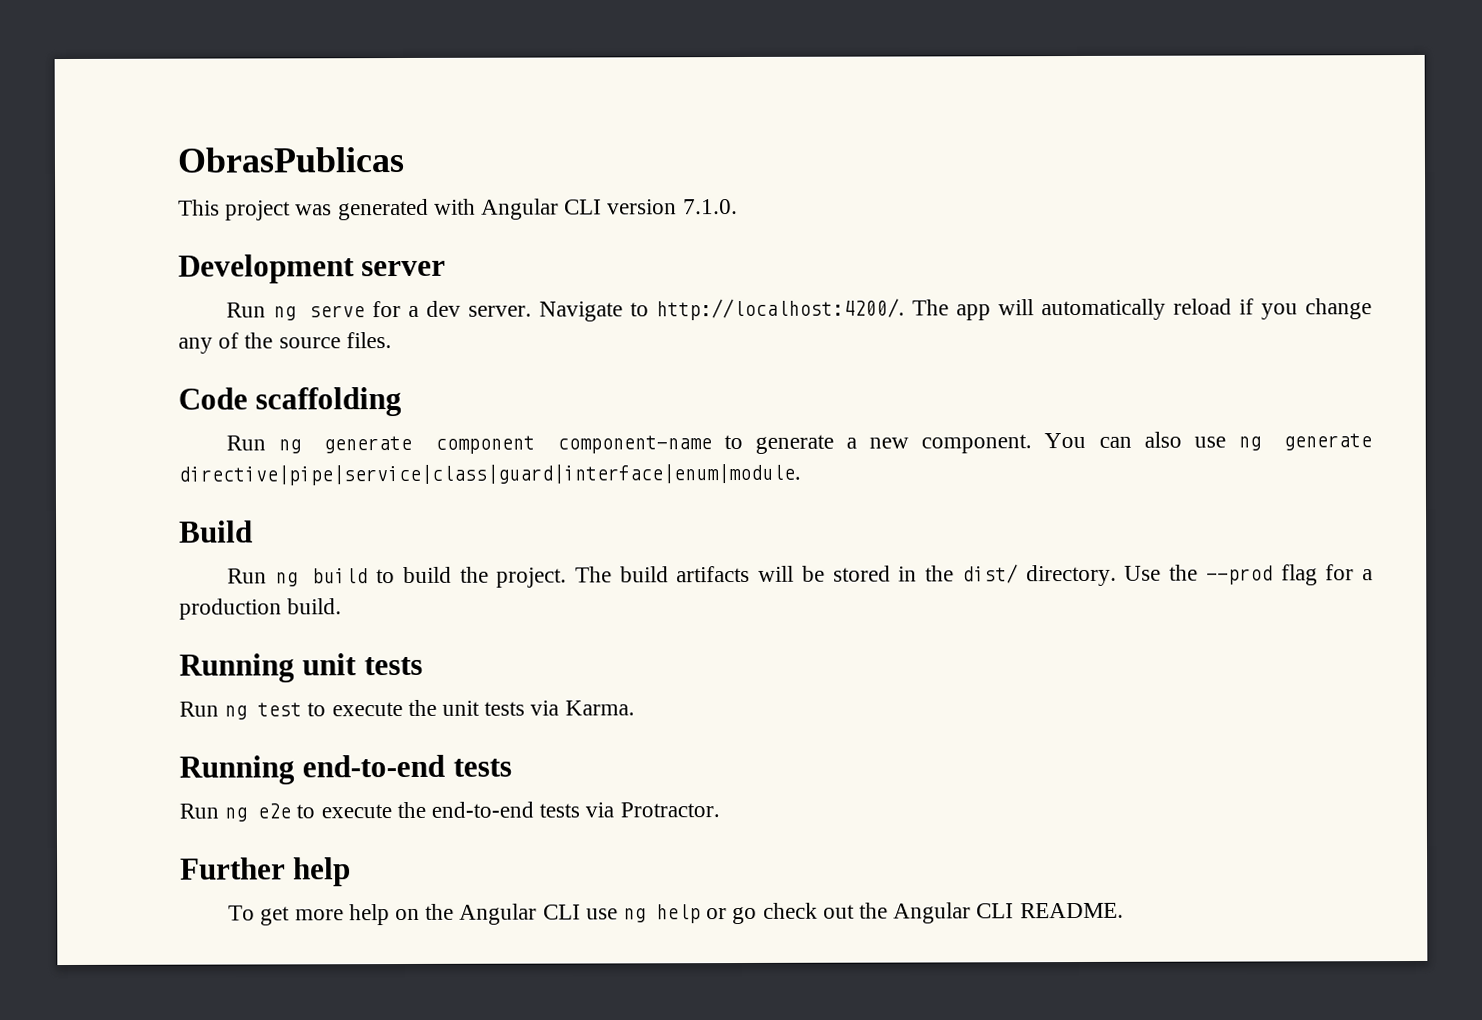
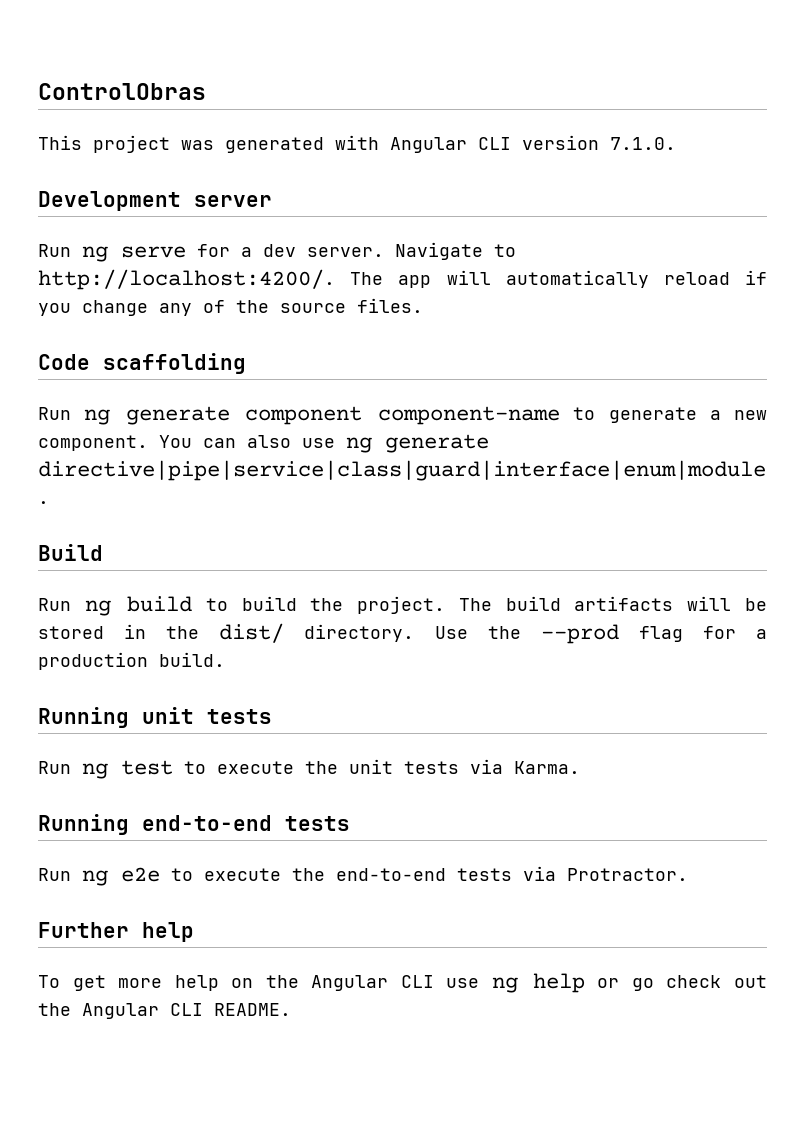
- ObrasPublicas
+ ControlObras

